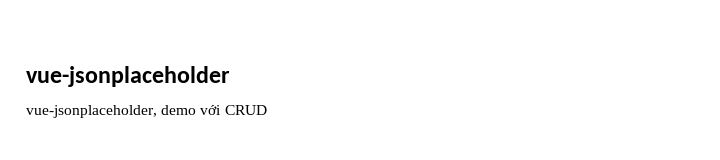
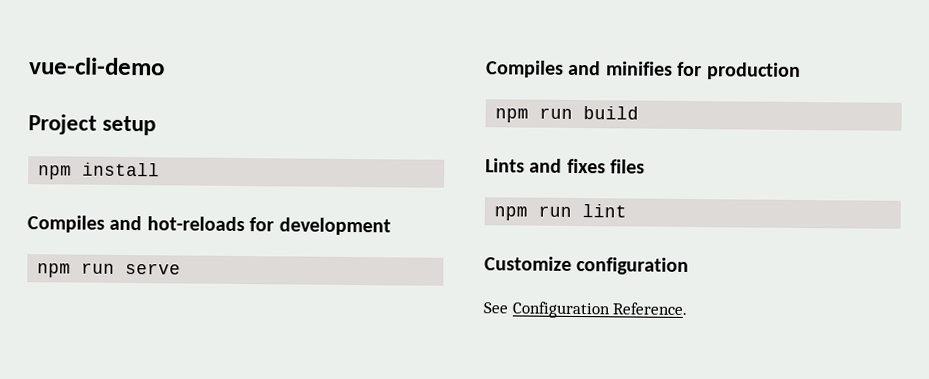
- vue-jsonplaceholder
- vue-jsonplaceholder, demo với CRUD
+ vue-cli-demo
+ Project setup
+ npm install
+ Compiles and hot-reloads for development
+ npm run serve
+ Compiles and minifies for production
+ npm run build
+ Lints and fixes files
+ npm run lint
+ Customize configuration
+ See Configuration Reference.

